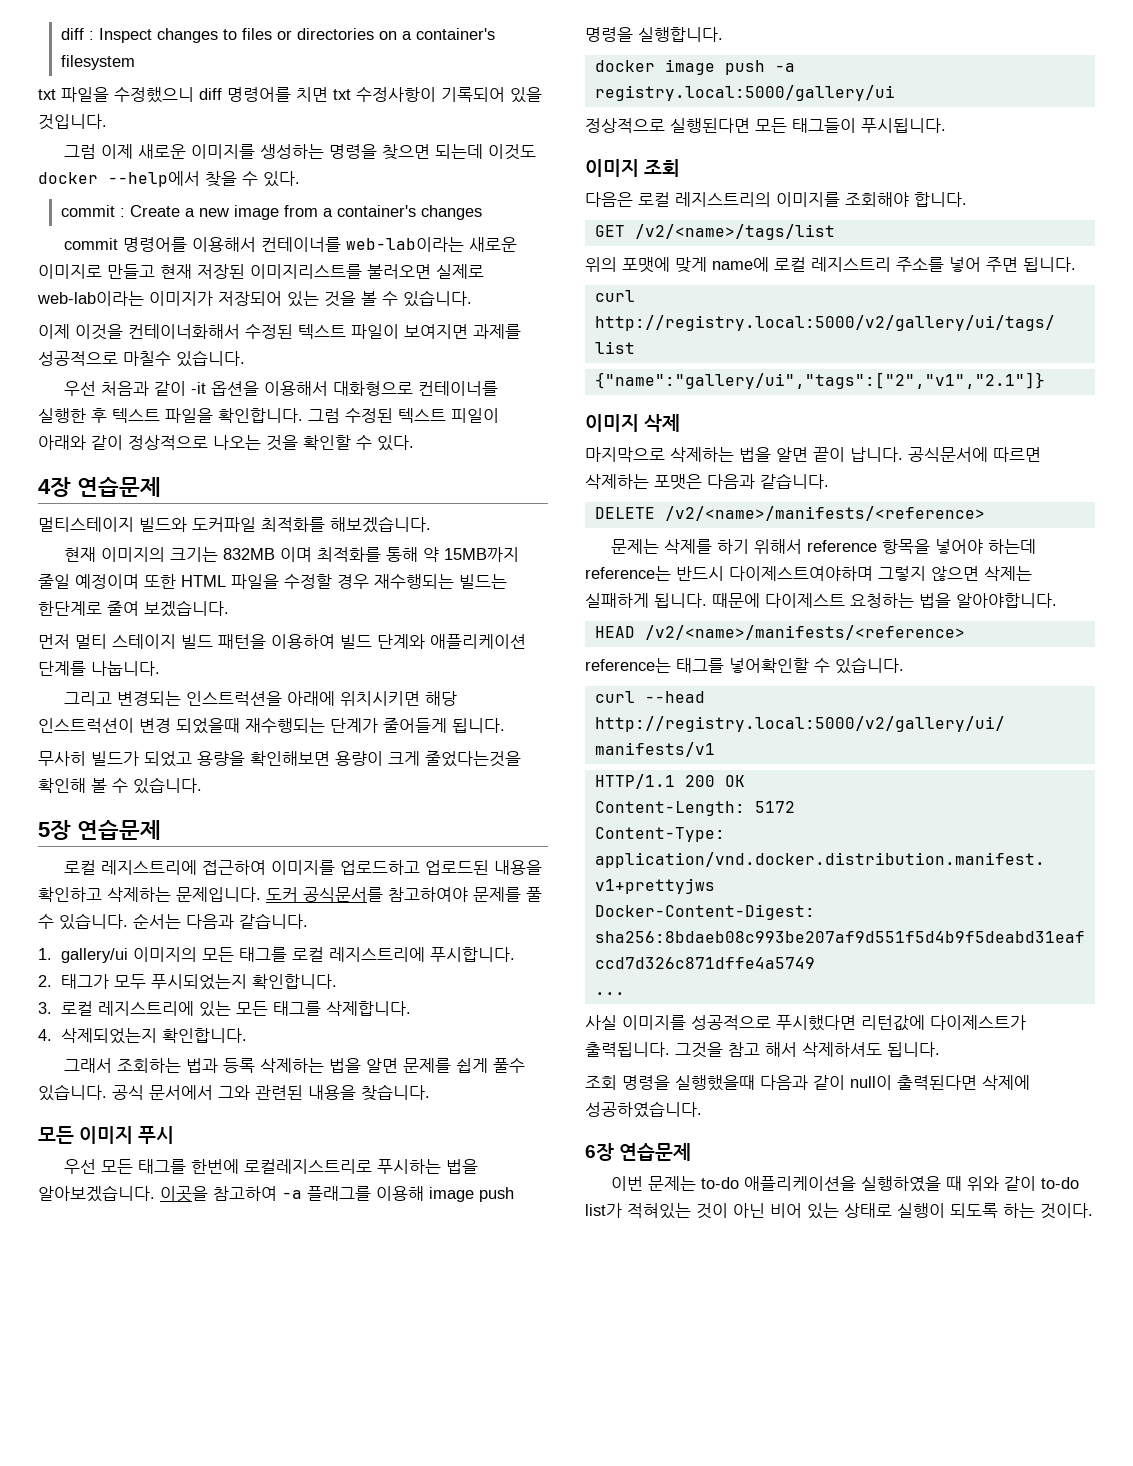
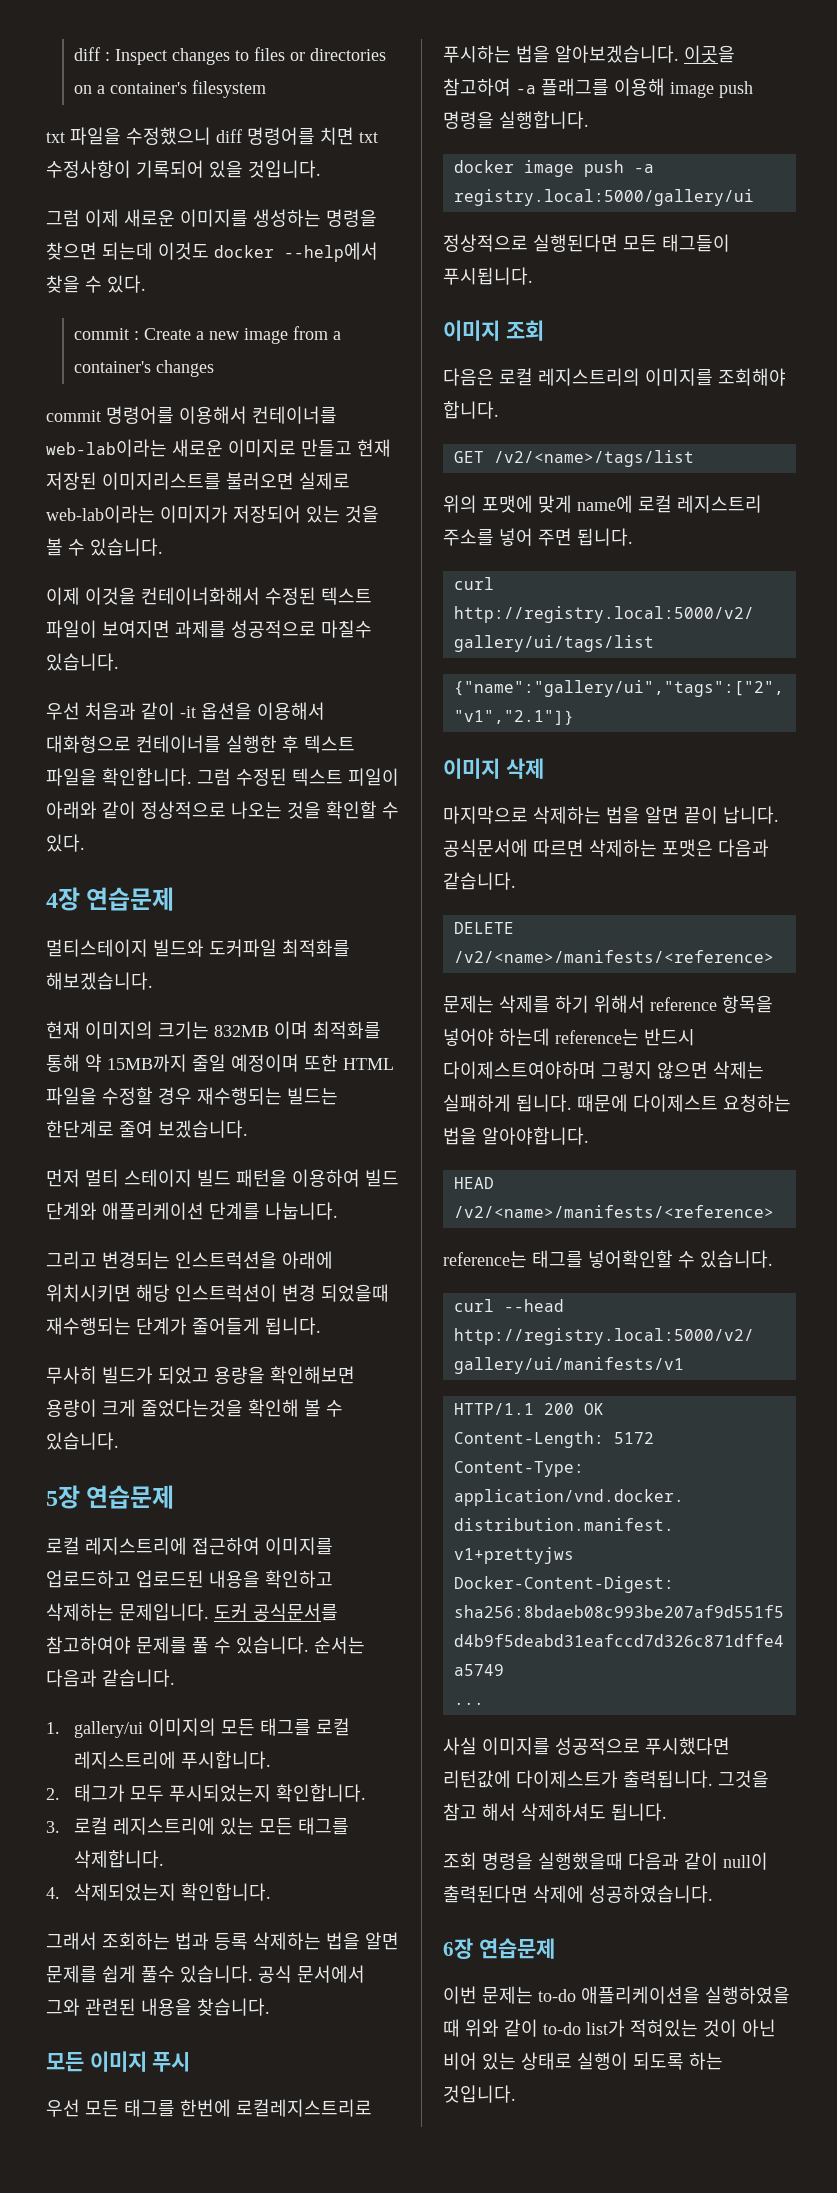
- 이번 문제는 to-do 애플리케이션을 실행하였을 때 위와 같이 to-do list가 적혀있는 것이 아닌 비어 있는 상태로 실행이 되도록 하는 것이다.
+ 이번 문제는 to-do 애플리케이션을 실행하였을 때 위와 같이 to-do list가 적혀있는 것이 아닌 비어 있는 상태로 실행이 되도록 하는 것입니다.

